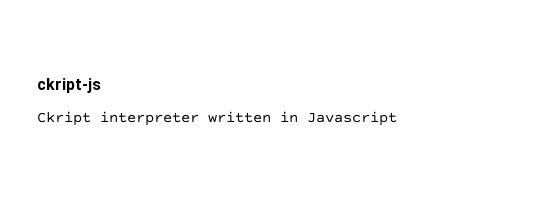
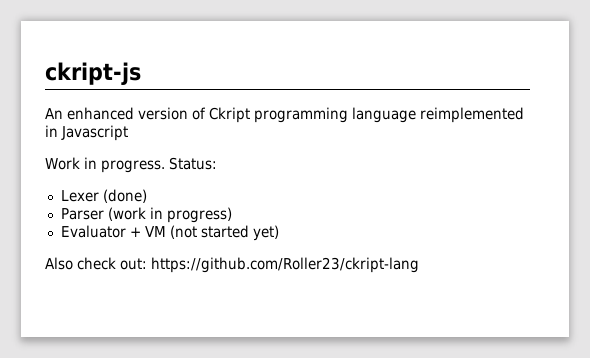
- Ckript interpreter written in Javascript
+ An enhanced version of Ckript programming language reimplemented in Javascript
+ Work in progress. Status:
+ Lexer (done)
+ Parser (work in progress)
+ Evaluator + VM (not started yet)
+ Also check out: https://github.com/Roller23/ckript-lang

